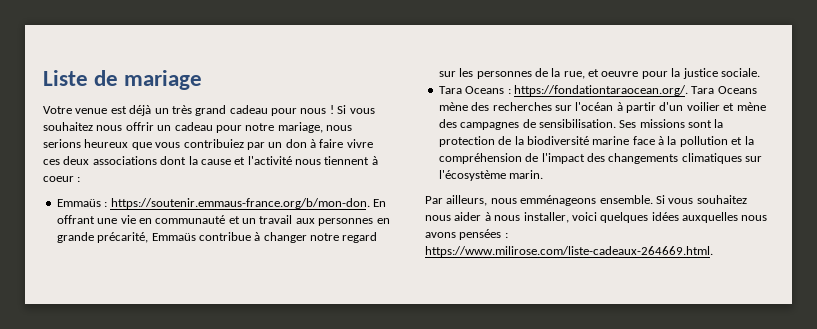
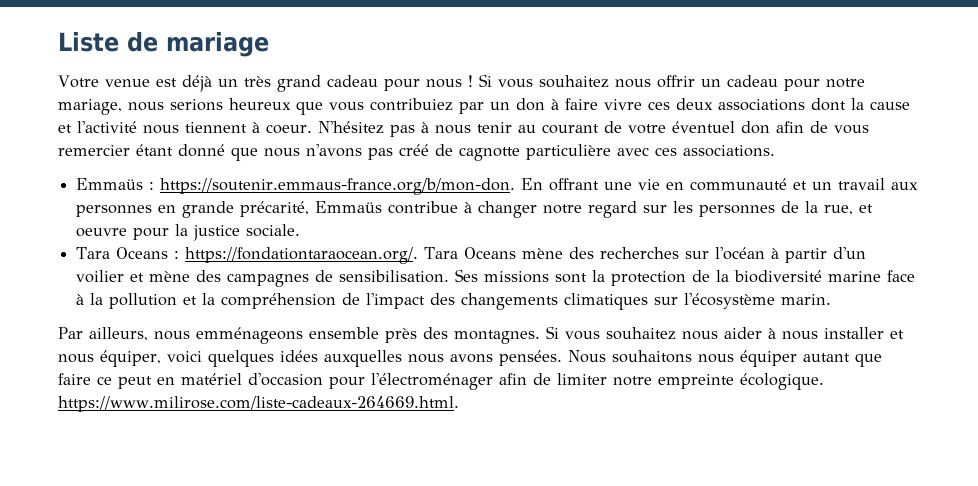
- Si vous souhaitez nous offrir un cadeau pour notre mariage, nous serions heureux que vous contribuiez par un don à faire vivre ces deux associations dont la cause et l'activité nous tiennent à coeur :
+ Si vous souhaitez nous offrir un cadeau pour notre mariage, nous serions heureux que vous contribuiez par un don à faire vivre ces deux associations dont la cause et l'activité nous tiennent à coeur. N'hésitez pas à nous tenir au courant de votre éventuel don afin de vous remercier étant donné que nous n'avons pas créé de cagnotte particulière avec ces associations.
- Par ailleurs, nous emménageons ensemble.
+ Par ailleurs, nous emménageons ensemble près des montagnes.
- Si vous souhaitez nous aider à nous installer, voici quelques idées auxquelles nous avons pensées : https://www.milirose.com/liste-cadeaux-264669.html.
+ Si vous souhaitez nous aider à nous installer et nous équiper, voici quelques idées auxquelles nous avons pensées. Nous souhaitons nous équiper autant que faire ce peut en matériel d'occasion pour l'électroménager afin de limiter notre empreinte écologique. https://www.milirose.com/liste-cadeaux-264669.html.

